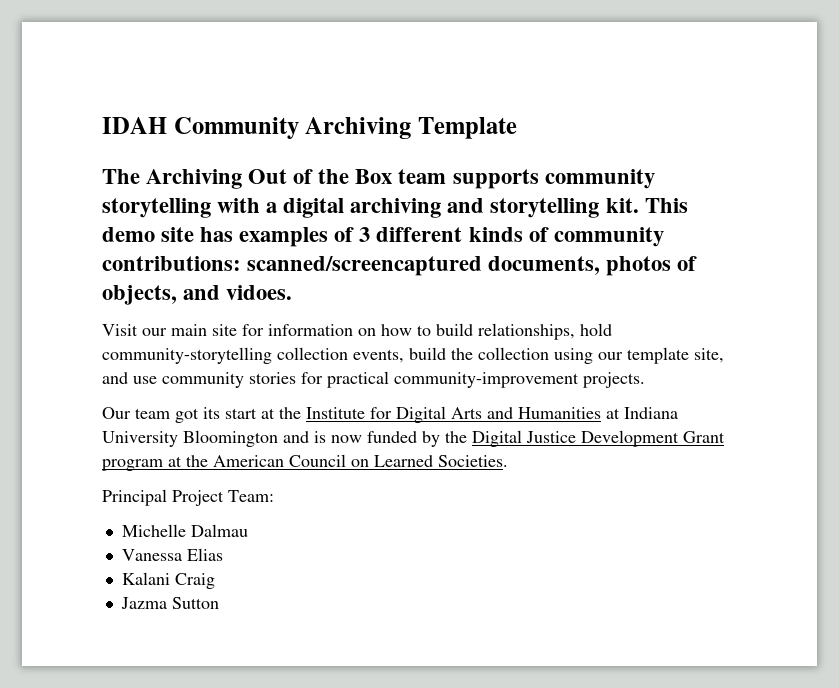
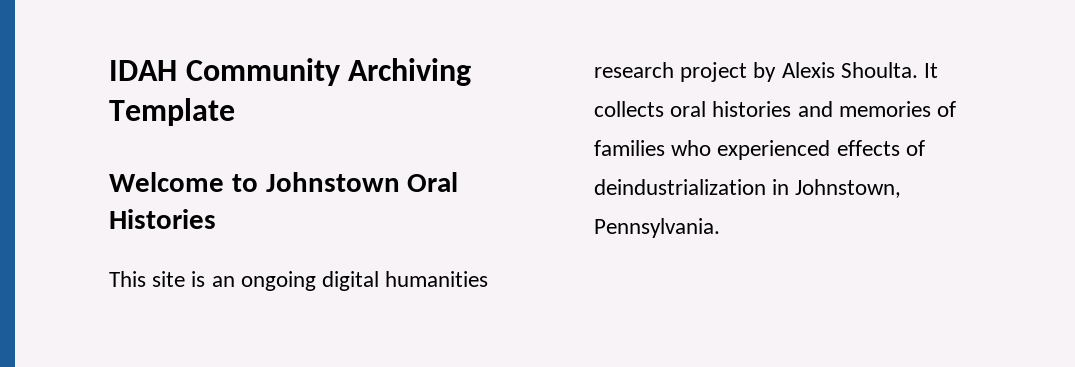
- The Archiving Out of the Box team supports community storytelling with a digital archiving and storytelling kit. This demo site has examples of 3 different kinds of community contributions: scanned/screencaptured documents, photos of objects, and vidoes.
- Visit our main site for information on how to build relationships, hold community-storytelling collection events, build the collection using our template site, and use community stories for practical community-improvement projects.
- Our team got its start at the Institute for Digital Arts and Humanities at Indiana University Bloomington and is now funded by the Digital Justice Development Grant program at the American Council on Learned Societies.
- Principal Project Team:
- Michelle Dalmau
- Vanessa Elias
- Kalani Craig
- Jazma Sutton
+ Welcome to Johnstown Oral Histories
+ This site is an ongoing digital humanities research project by Alexis Shoulta. It collects oral histories and memories of families who experienced effects of deindustrialization in Johnstown, Pennsylvania.

